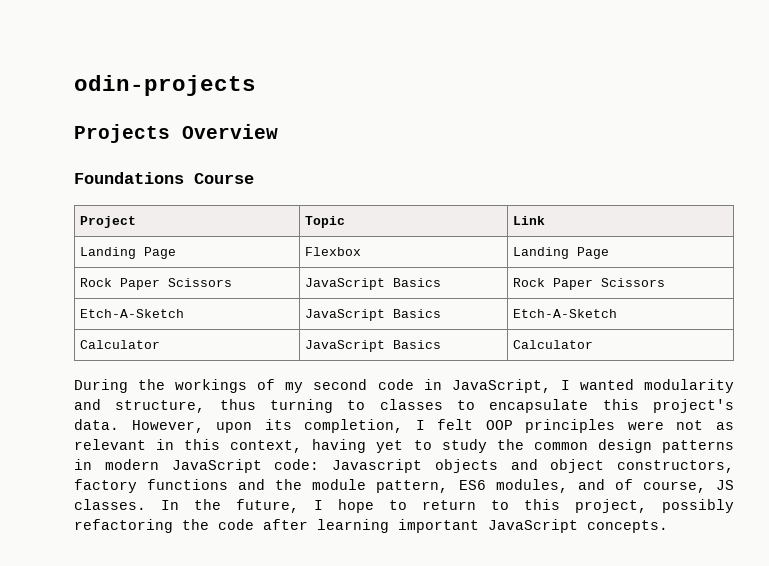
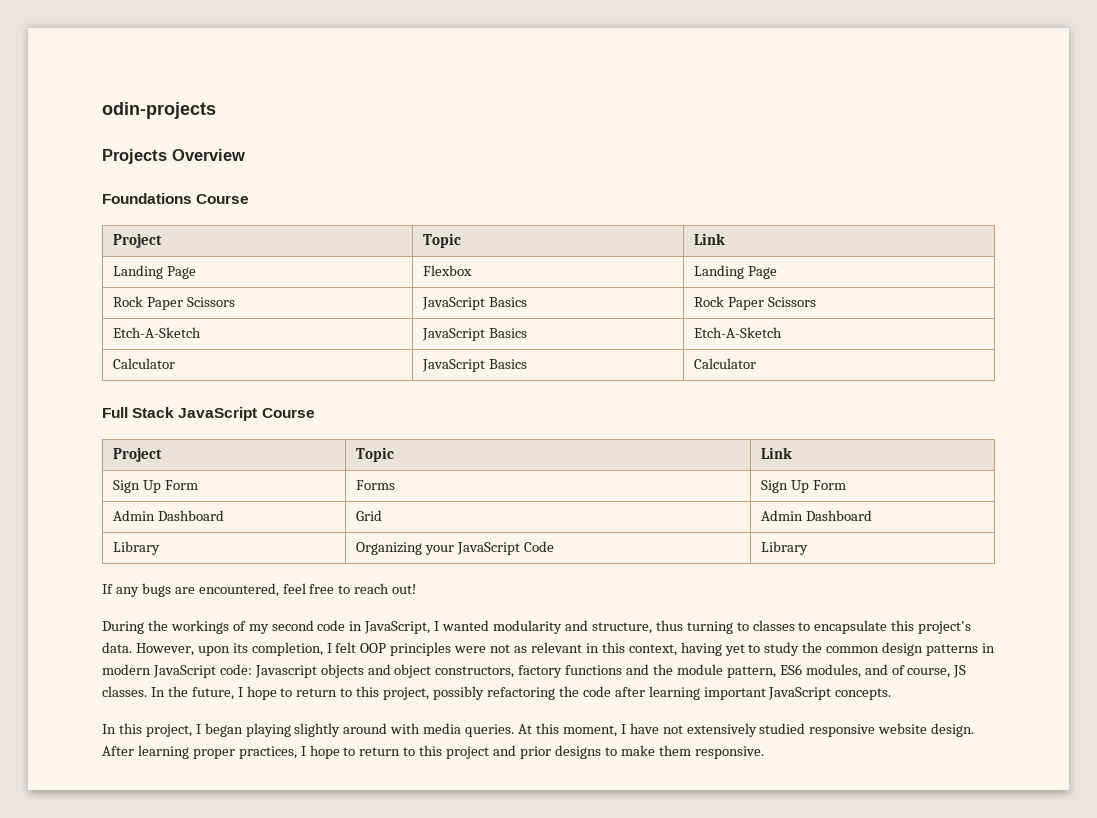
+ Full Stack JavaScript Course
+ Project | Topic | Link
+ Sign Up Form | Forms | Sign Up Form
+ Admin Dashboard | Grid | Admin Dashboard
+ Library | Organizing your JavaScript Code | Library
+ If any bugs are encountered, feel free to reach out!
+ In this project, I began playing slightly around with media queries. At this moment, I have not extensively studied responsive website design. After learning proper practices, I hope to return to this project and prior designs to make them responsive.

